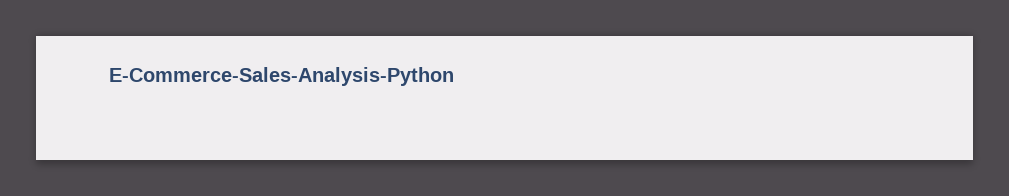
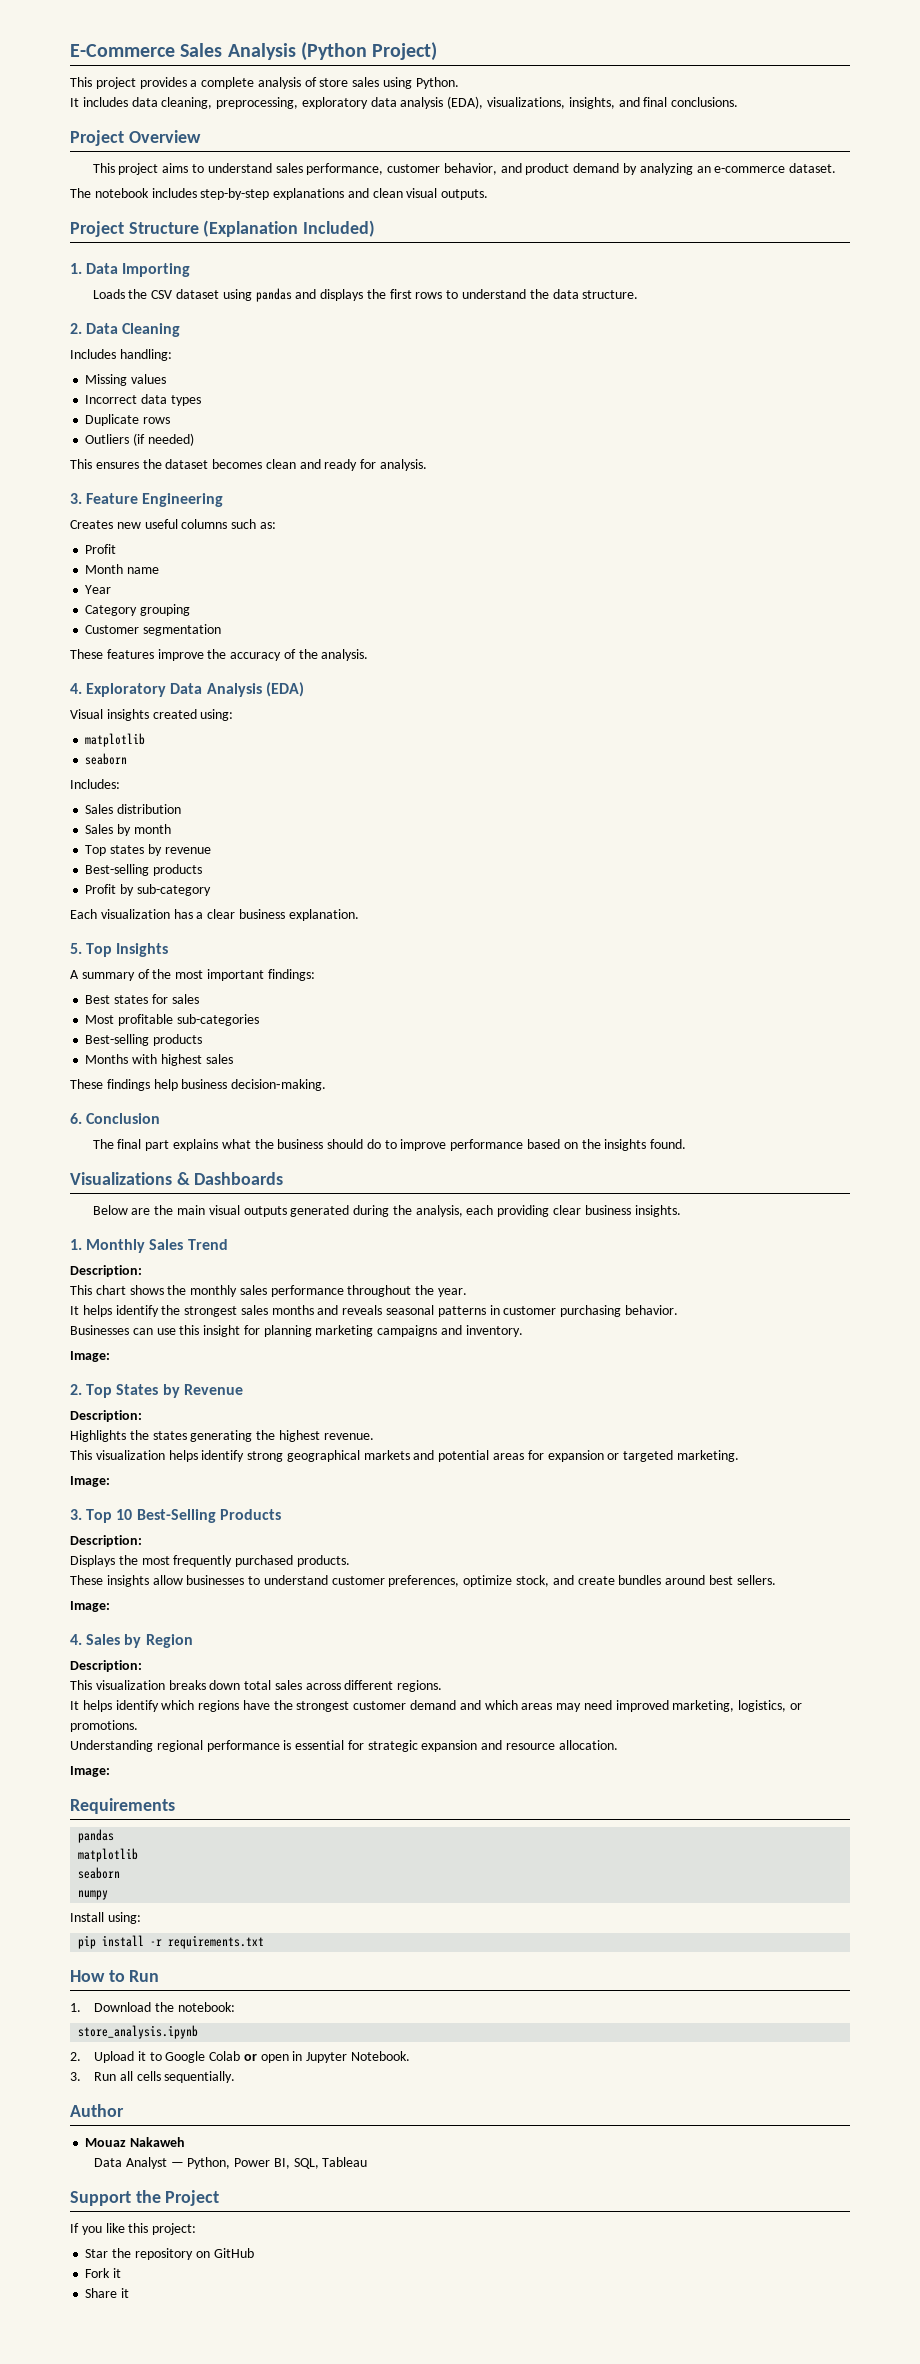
- E-Commerce-Sales-Analysis-Python
+ E-Commerce Sales Analysis (Python Project)
+ This project provides a complete analysis of store sales using Python.
+ It includes data cleaning, preprocessing, exploratory data analysis (EDA), visualizations, insights, and final conclusions.
+ Project Overview
+ This project aims to understand sales performance, customer behavior, and product demand by analyzing an e-commerce dataset.
+ The notebook includes step-by-step explanations and clean visual outputs.
+ Project Structure (Explanation Included)
+ 1. Data Importing
+ Loads the CSV dataset using pandas and displays the first rows to understand the data structure.
+ 2. Data Cleaning
+ Includes handling:
+ Missing values
+ Incorrect data types
+ Duplicate rows
+ Outliers (if needed)
+ This ensures the dataset becomes clean and ready for analysis.
+ 3. Feature Engineering
+ Creates new useful columns such as:
+ Profit
+ Month name
+ Year
+ Category grouping
+ Customer segmentation
+ These features improve the accuracy of the analysis.
+ 4. Exploratory Data Analysis (EDA)
+ Visual insights created using:
+ matplotlib
+ seaborn
+ Includes:
+ Sales distribution
+ Sales by month
+ Top states by revenue
+ Best-selling products
+ Profit by sub-category
+ Each visualization has a clear business explanation.
+ 5. Top Insights
+ A summary of the most important findings:
+ Best states for sales
+ Most profitable sub-categories
+ Best-selling products
+ Months with highest sales
+ These findings help business decision‑making.
+ 6. Conclusion
+ The final part explains what the business should do to improve performance based on the insights found.
+ Visualizations & Dashboards
+ Below are the main visual outputs generated during the analysis, each providing clear business insights.
+ 1. Monthly Sales Trend
+ Description:
+ This chart shows the monthly sales performance throughout the year.
+ It helps identify the strongest sales months and reveals seasonal patterns in customer purchasing behavior.
+ Businesses can use this insight for planning marketing campaigns and inventory.
+ Image:
+ 2. Top States by Revenue
+ Description:
+ Highlights the states generating the highest revenue.
+ This visualization helps identify strong geographical markets and potential areas for expansion or targeted marketing.
+ Image:
+ 3. Top 10 Best-Selling Products
+ Description:
+ Displays the most frequently purchased products.
+ These insights allow businesses to understand customer preferences, optimize stock, and create bundles around best sellers.
+ Image:
+ 4. Sales by Region
+ Description:
+ This visualization breaks down total sales across different regions.
+ It helps identify which regions have the strongest customer demand and which areas may need improved marketing, logistics, or promotions.
+ Understanding regional performance is essential for strategic expansion and resource allocation.
+ Image:
+ Requirements
+ pandas
+ matplotlib
+ seaborn
+ numpy
+ Install using:
+ pip install -r requirements.txt
+ How to Run
+ 1. Download the notebook:
+ store_analysis.ipynb
+ 2. Upload it to Google Colab or open in Jupyter Notebook.
+ 3. Run all cells sequentially.
+ Author
+ Mouaz Nakaweh
+ Data Analyst — Python, Power BI, SQL, Tableau
+ Support the Project
+ If you like this project:
+ Star the repository on GitHub
+ Fork it
+ Share it

